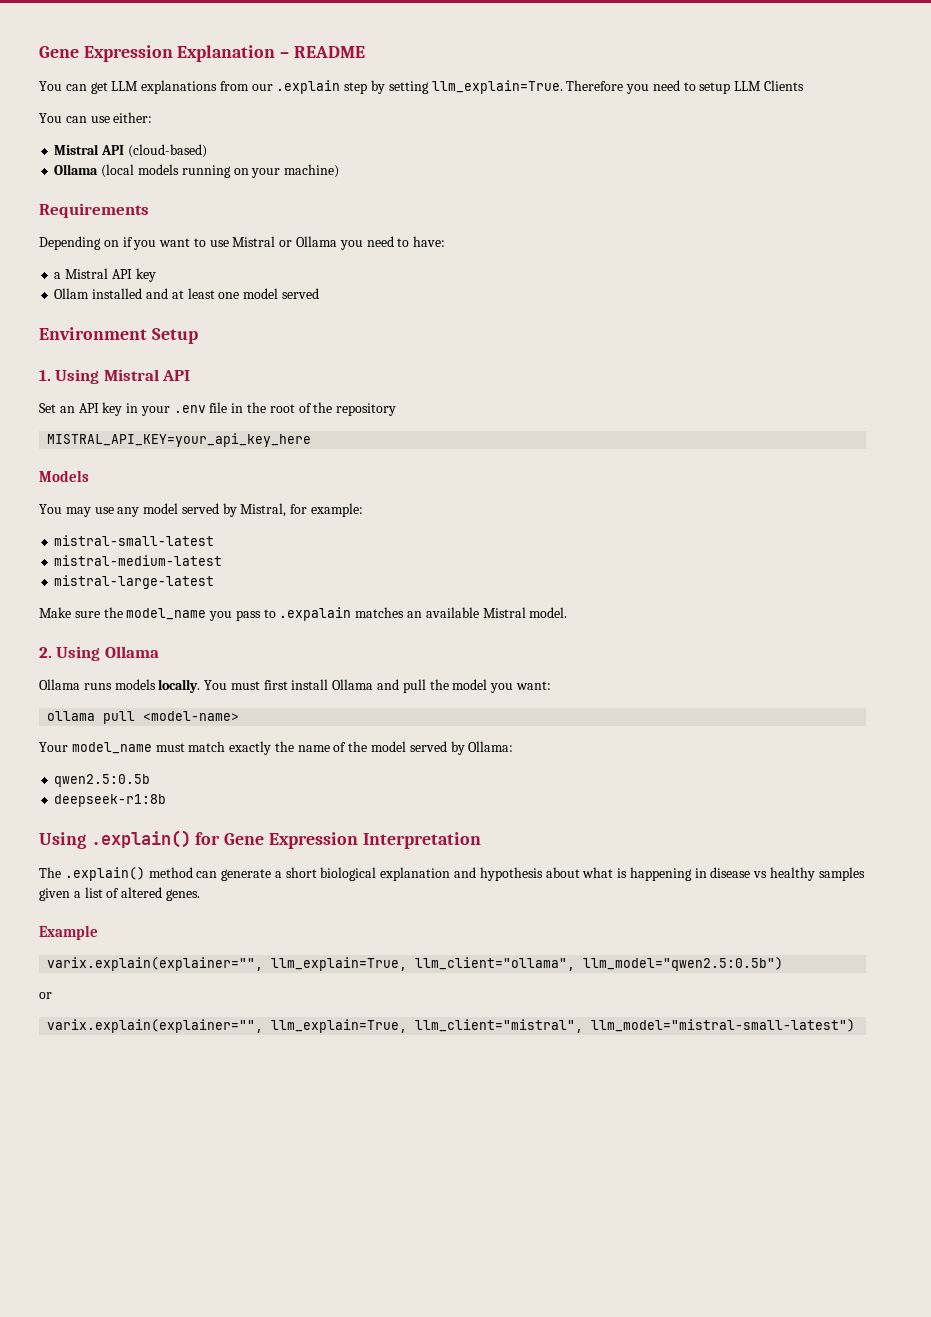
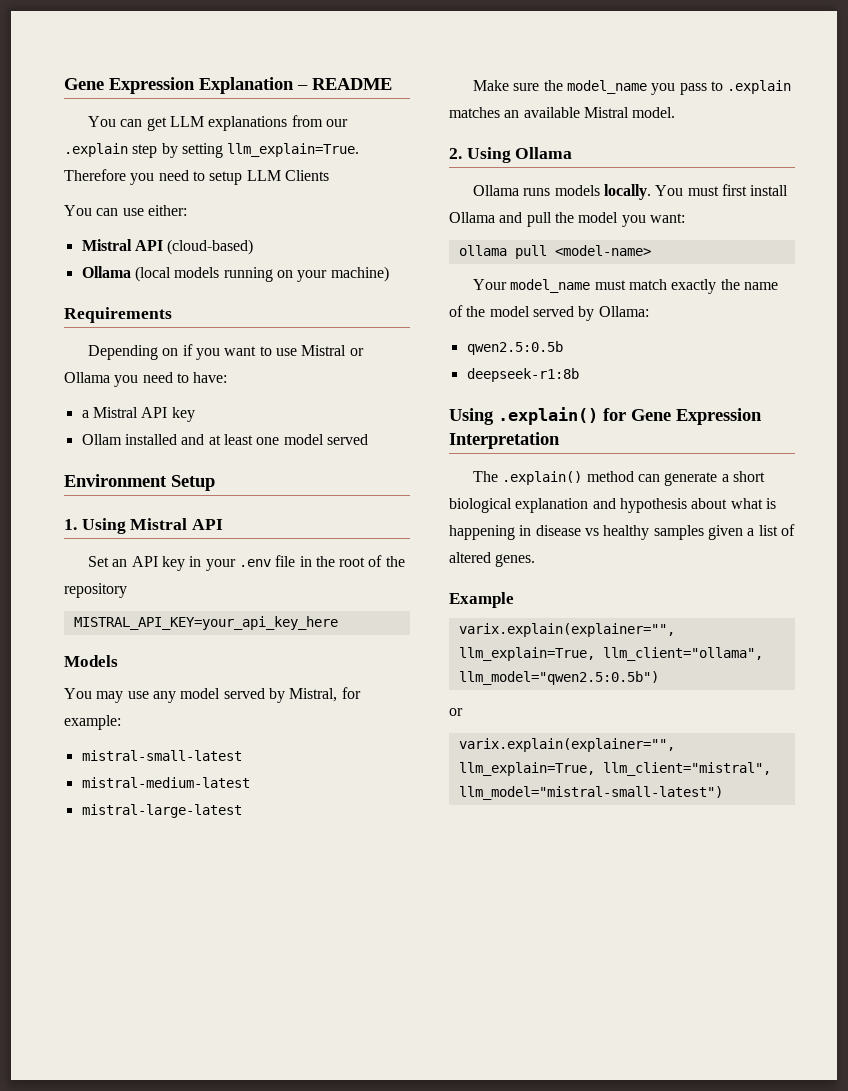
- Make sure the model_name you pass to .expalain matches an available Mistral model.
+ Make sure the model_name you pass to .explain matches an available Mistral model.

